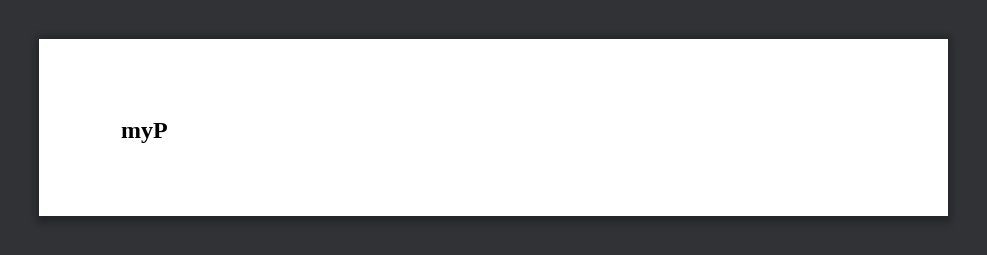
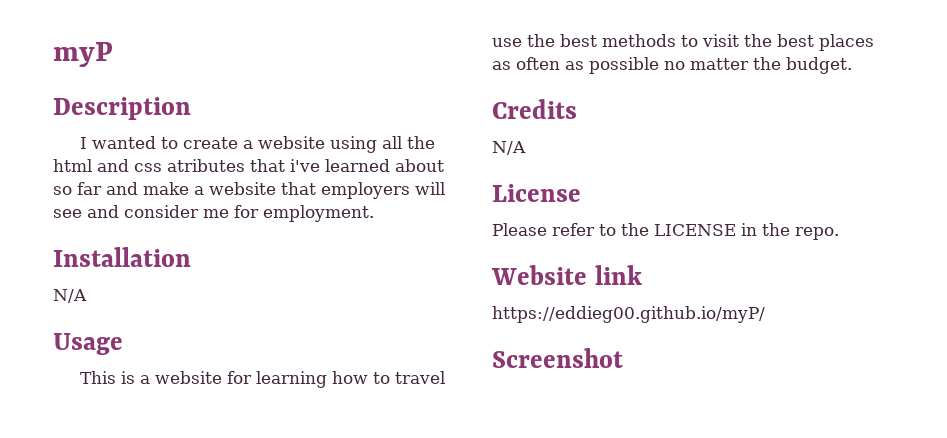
+ Description
+ I wanted to create a website using all the html and css atributes that i've learned about so far and make a website that employers will see and consider me for employment.
+ Installation
+ N/A
+ Usage
+ This is a website for learning how to travel use the best methods to visit the best places as often as possible no matter the budget.
+ Credits
+ N/A
+ License
+ Please refer to the LICENSE in the repo.
+ Website link
+ https://eddieg00.github.io/myP/
+ Screenshot

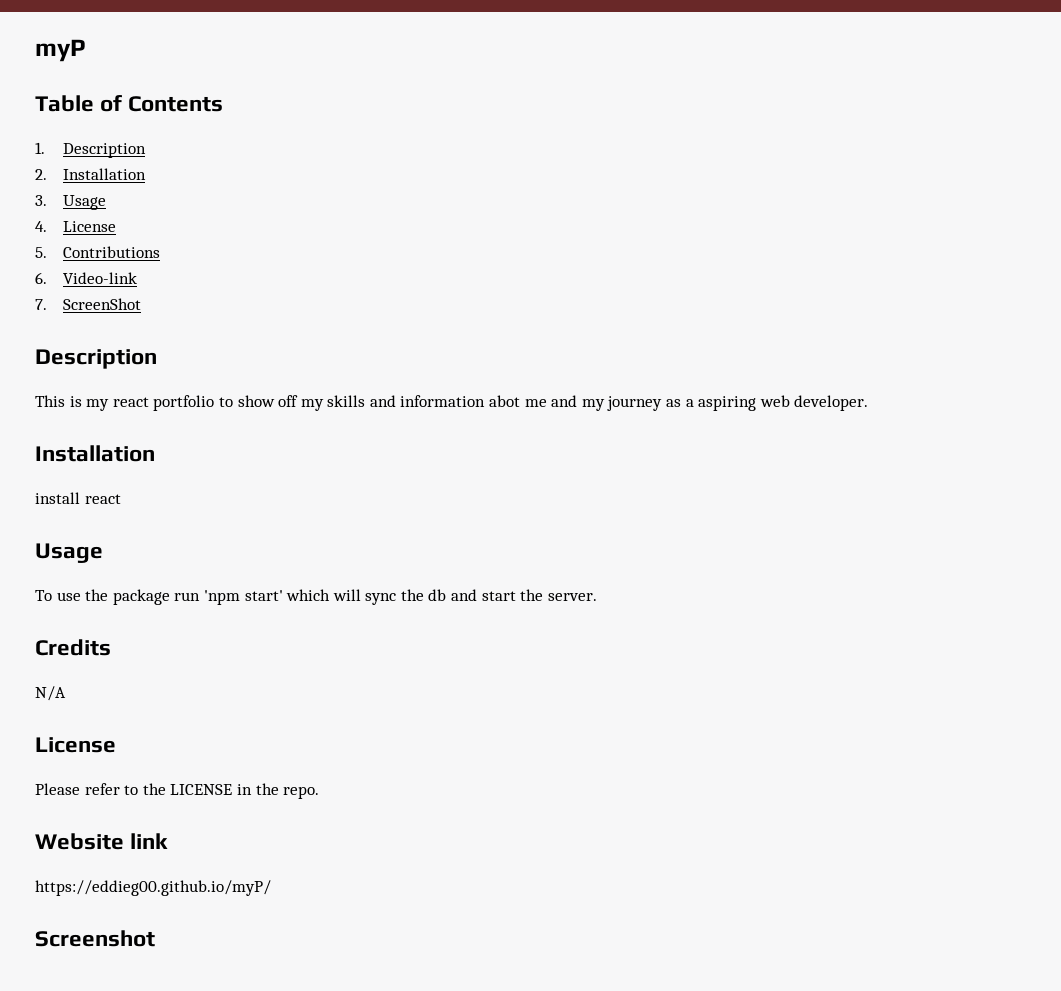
+ Table of Contents
+ 1. Description
+ 2. Installation
+ 3. Usage
+ 4. License
+ 5. Contributions
+ 6. Video-link
+ 7. ScreenShot
  Description
- I wanted to create a website using all the html and css atributes that i've learned about so far and make a website that employers will see and consider me for employment.
+ This is my react portfolio to show off my skills and information abot me and my journey as a aspiring web developer.
  Installation
- N/A
+ install react
  Usage
- This is a website for learning how to travel use the best methods to visit the best places as often as possible no matter the budget.
+ To use the package run 'npm start' which will sync the db and start the server.

